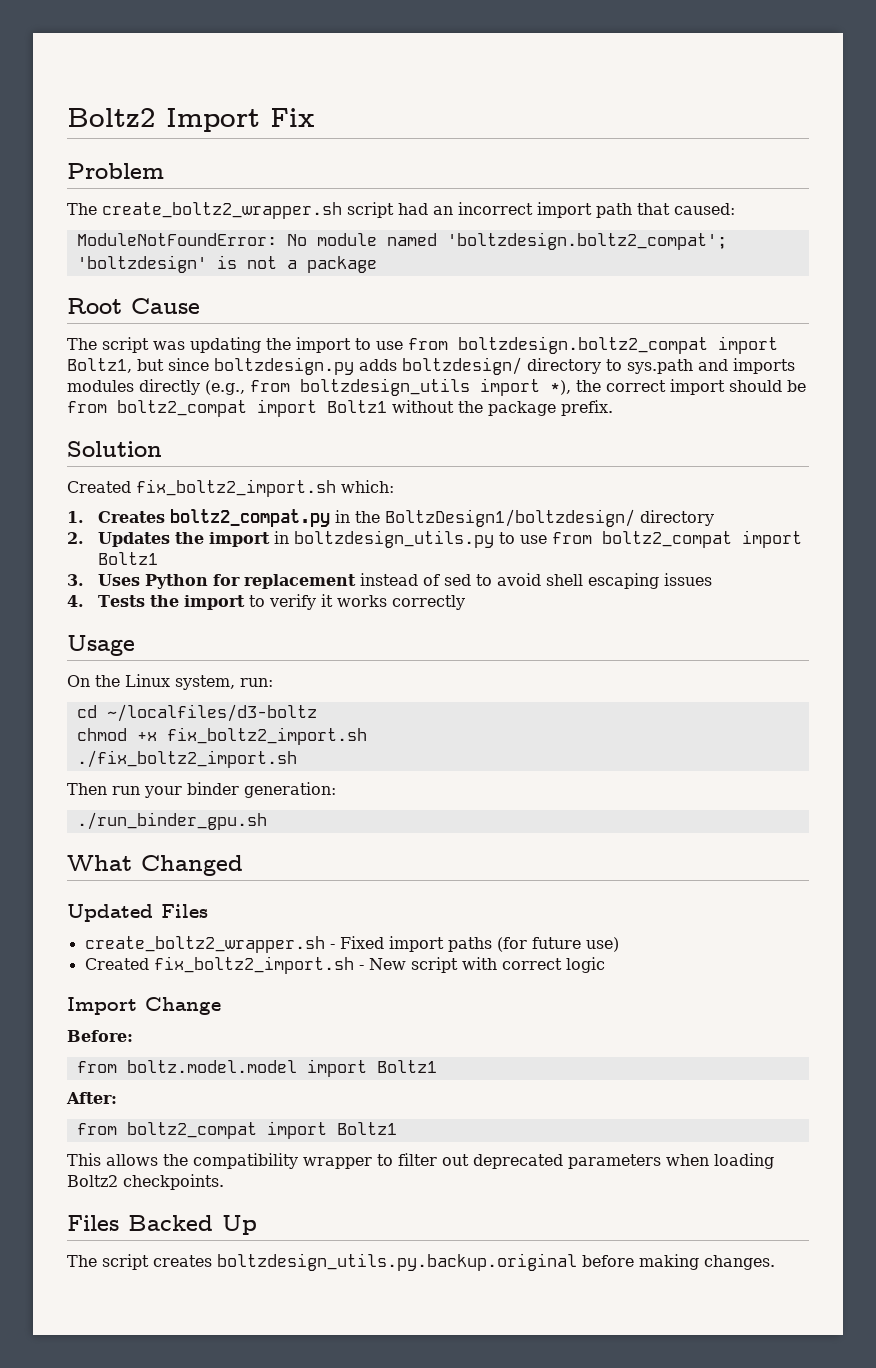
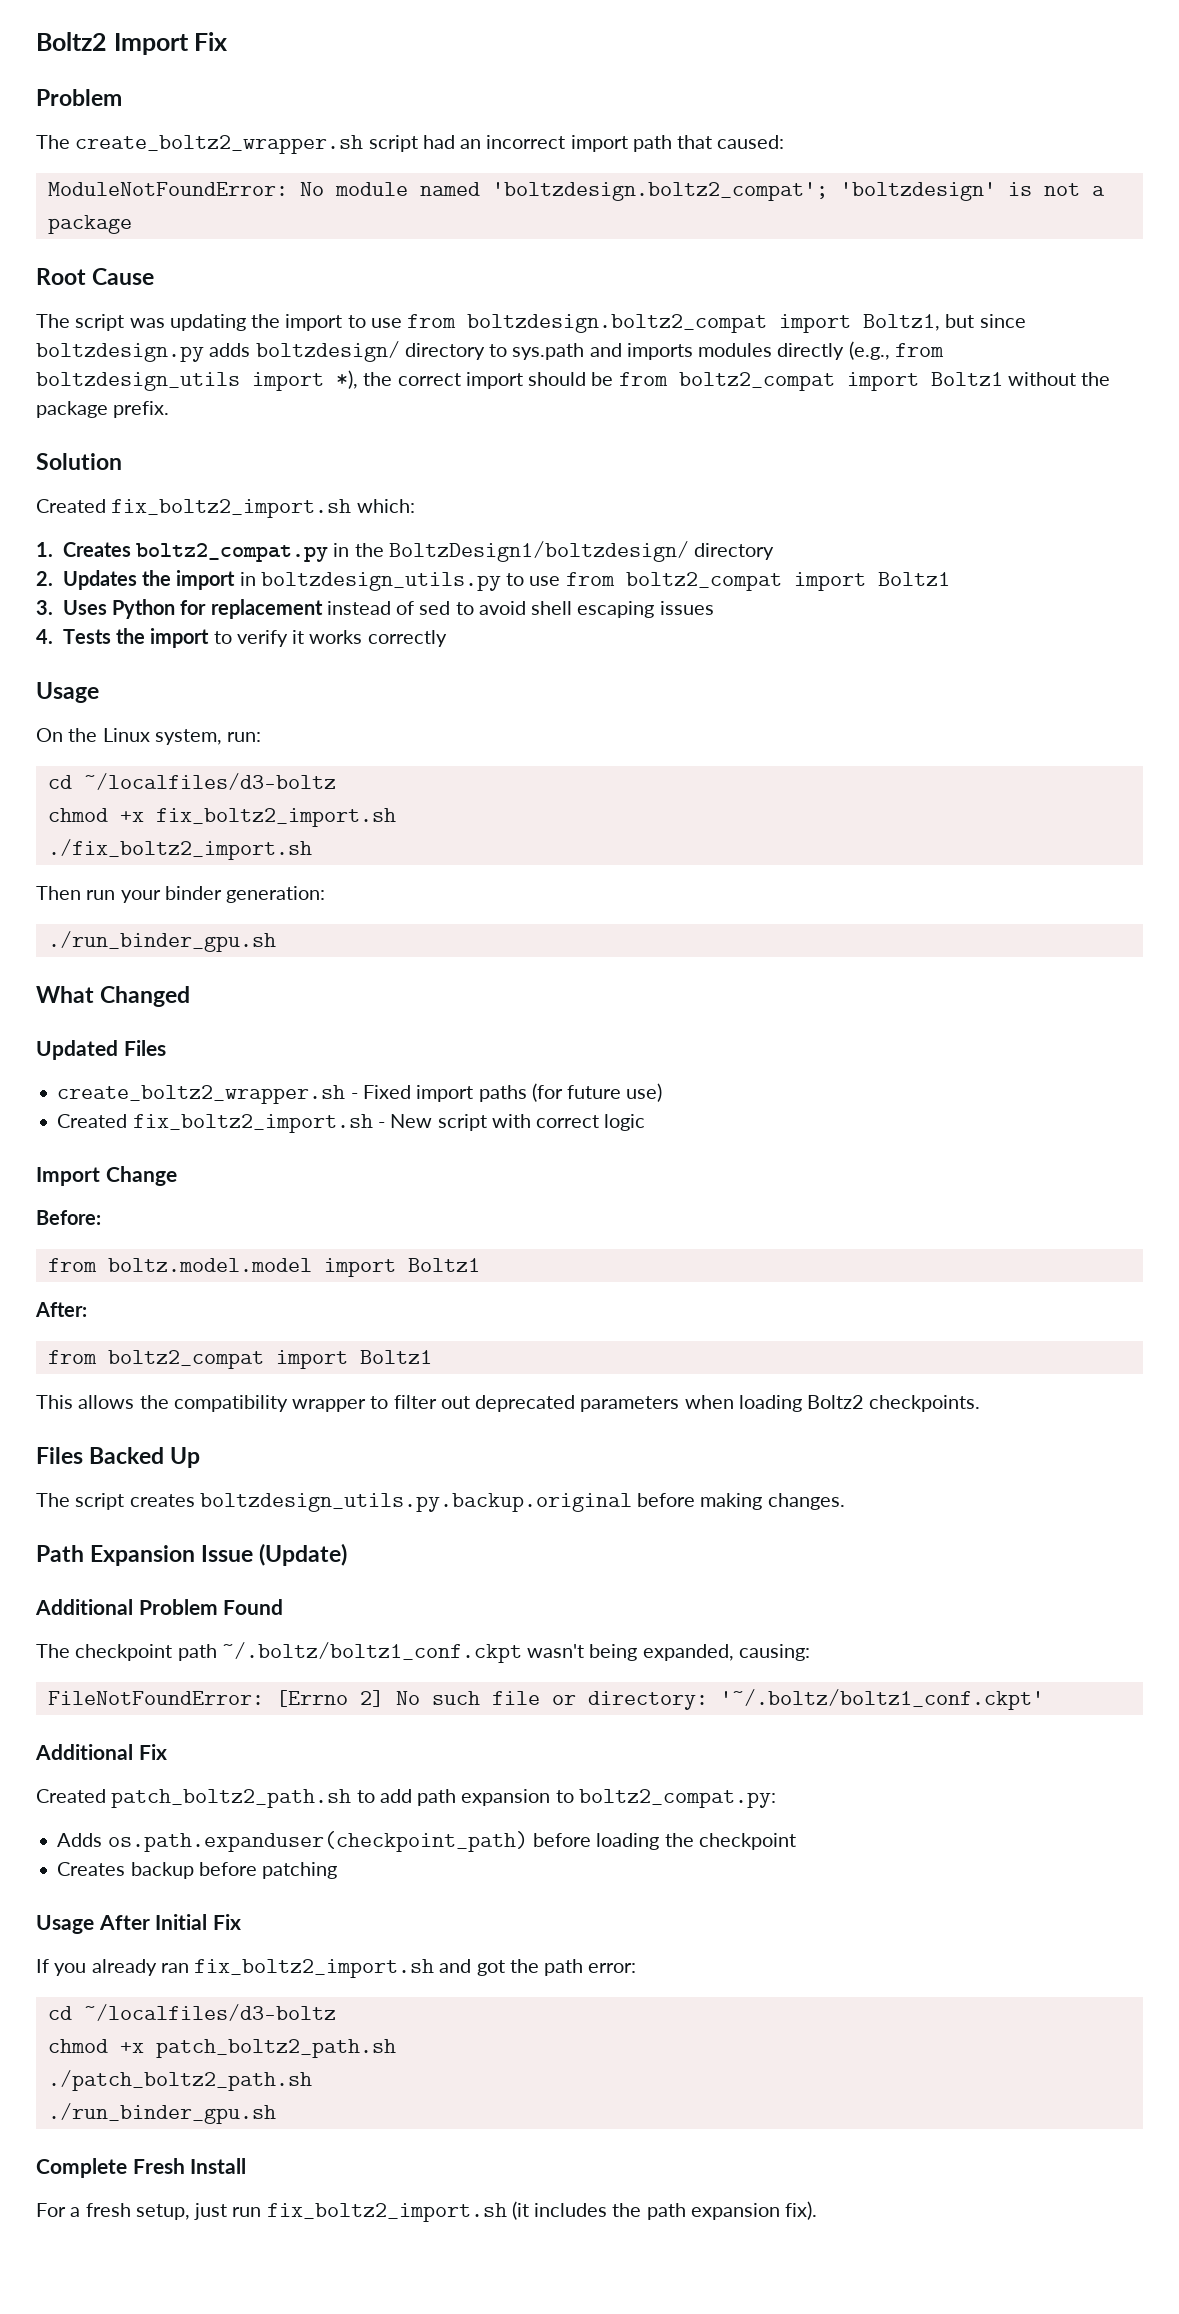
+ Path Expansion Issue (Update)
+ Additional Problem Found
+ The checkpoint path ~/.boltz/boltz1_conf.ckpt wasn't being expanded, causing:
+ FileNotFoundError: [Errno 2] No such file or directory: '~/.boltz/boltz1_conf.ckpt'
+ Additional Fix
+ Created patch_boltz2_path.sh to add path expansion to boltz2_compat.py:
+ Adds os.path.expanduser(checkpoint_path) before loading the checkpoint
+ Creates backup before patching
+ Usage After Initial Fix
+ If you already ran fix_boltz2_import.sh and got the path error:
+ cd ~/localfiles/d3-boltz
+ chmod +x patch_boltz2_path.sh
+ ./patch_boltz2_path.sh
+ ./run_binder_gpu.sh
+ Complete Fresh Install
+ For a fresh setup, just run fix_boltz2_import.sh (it includes the path expansion fix).

